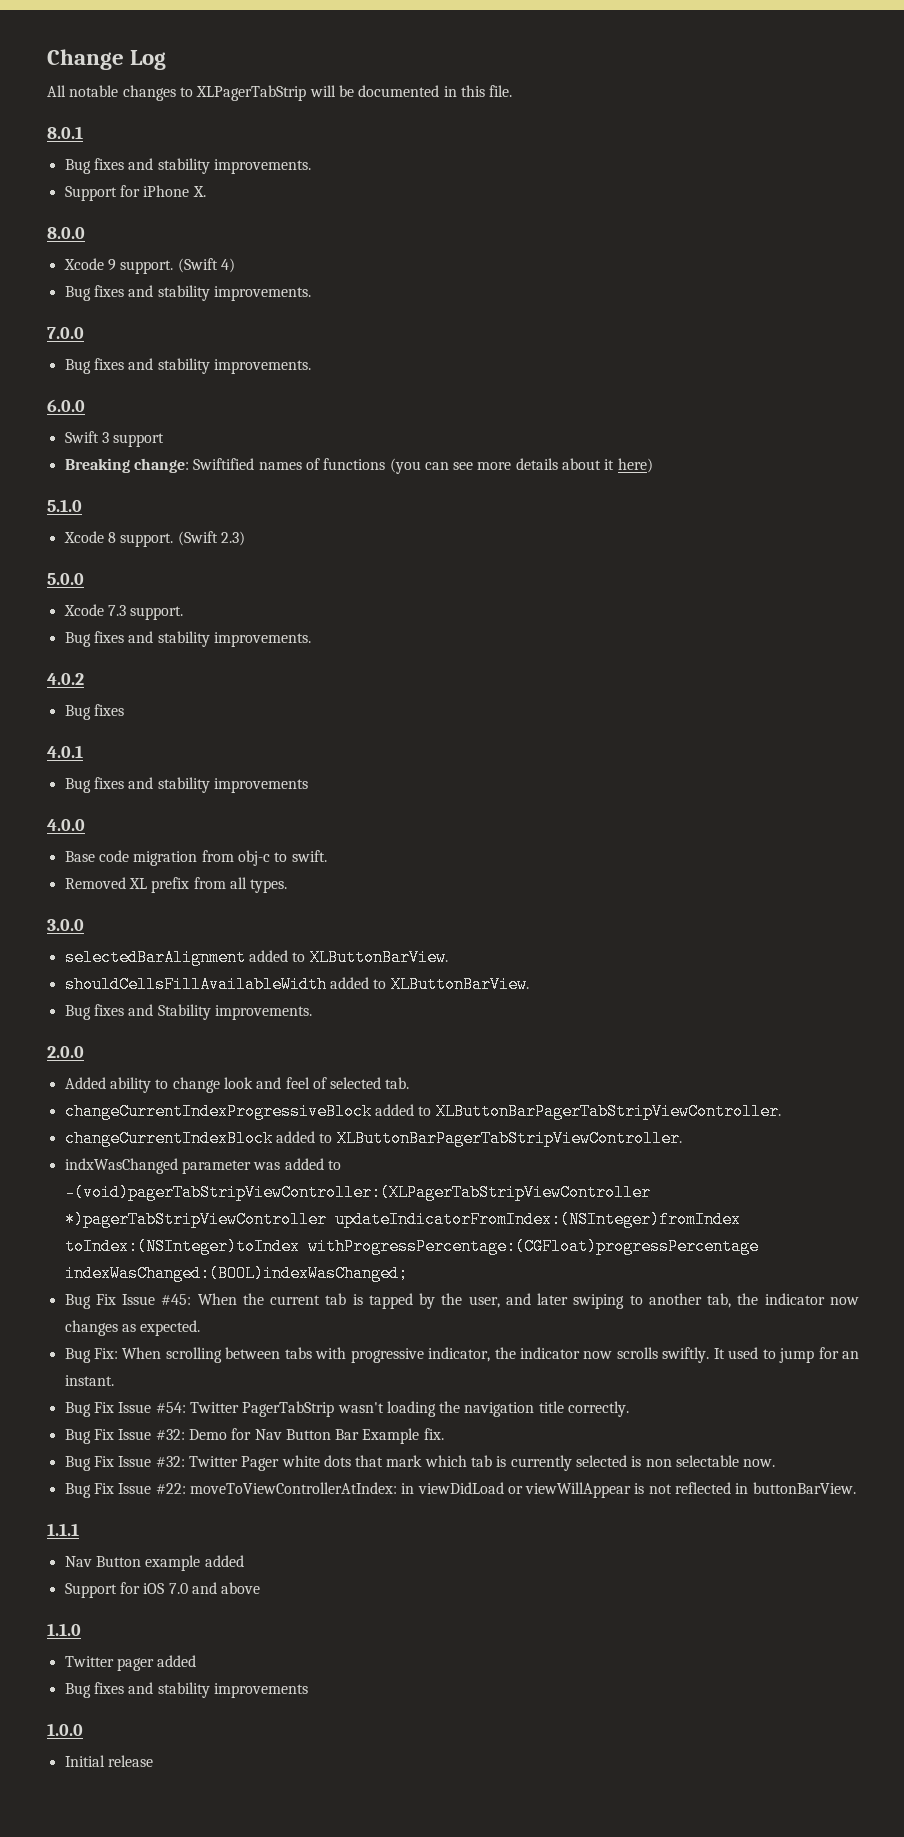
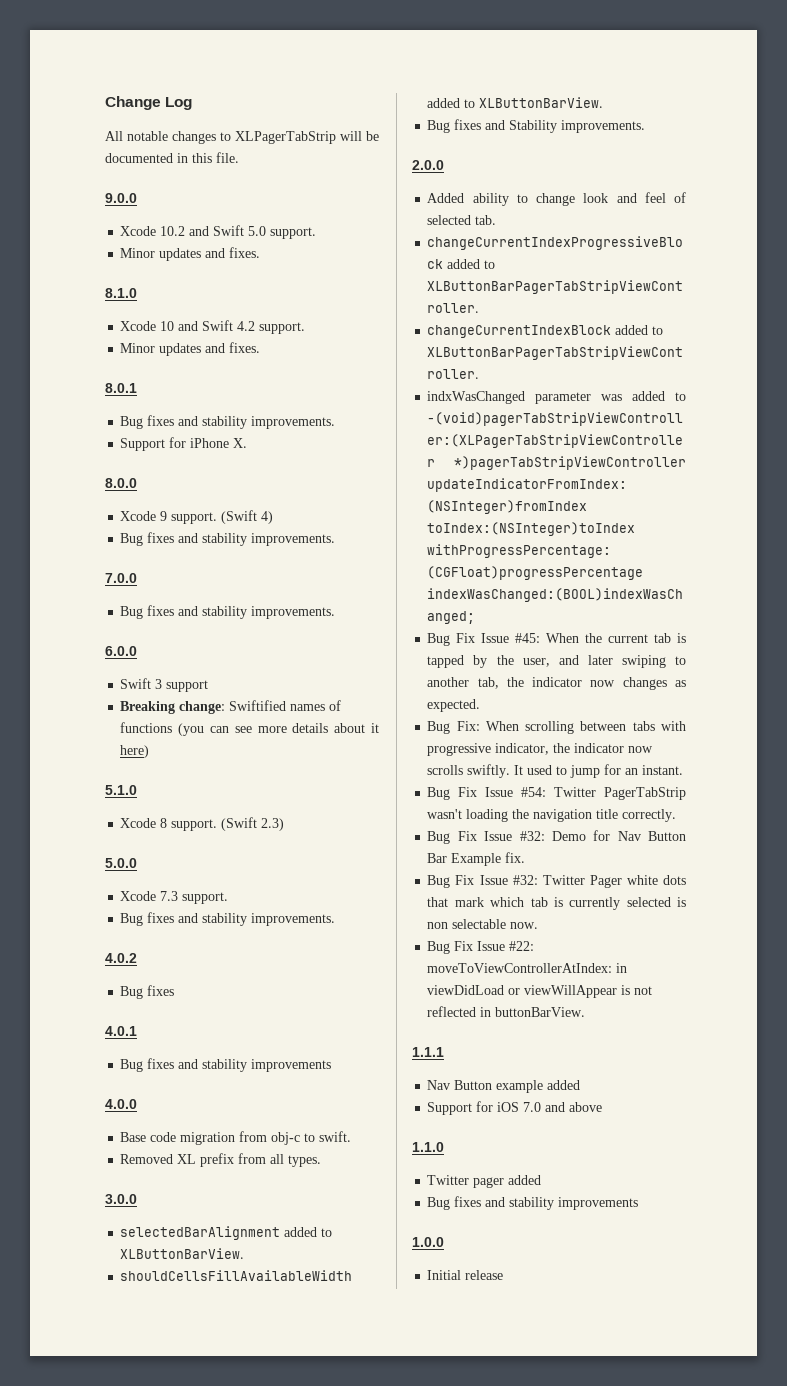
+ 9.0.0
+ Xcode 10.2 and Swift 5.0 support.
+ Minor updates and fixes.
+ 8.1.0
+ Xcode 10 and Swift 4.2 support.
+ Minor updates and fixes.

